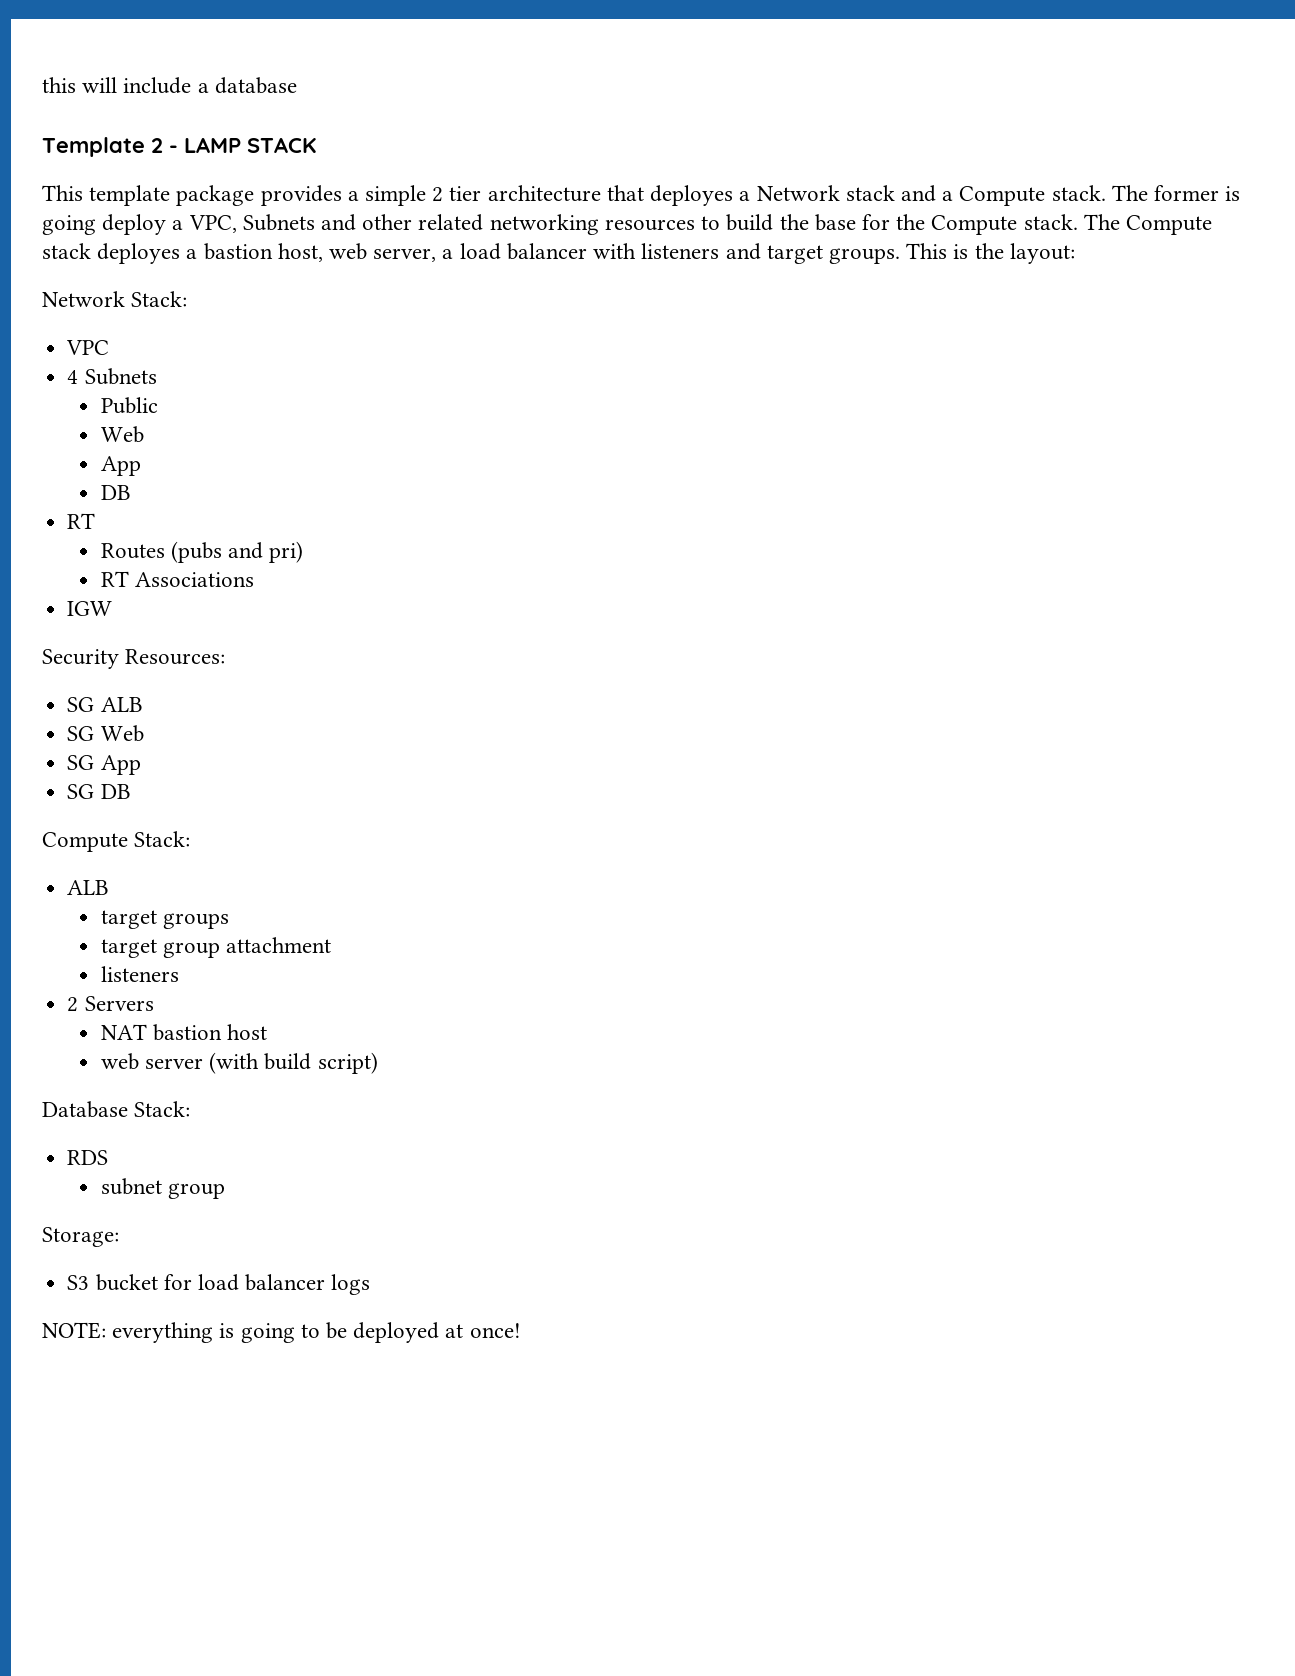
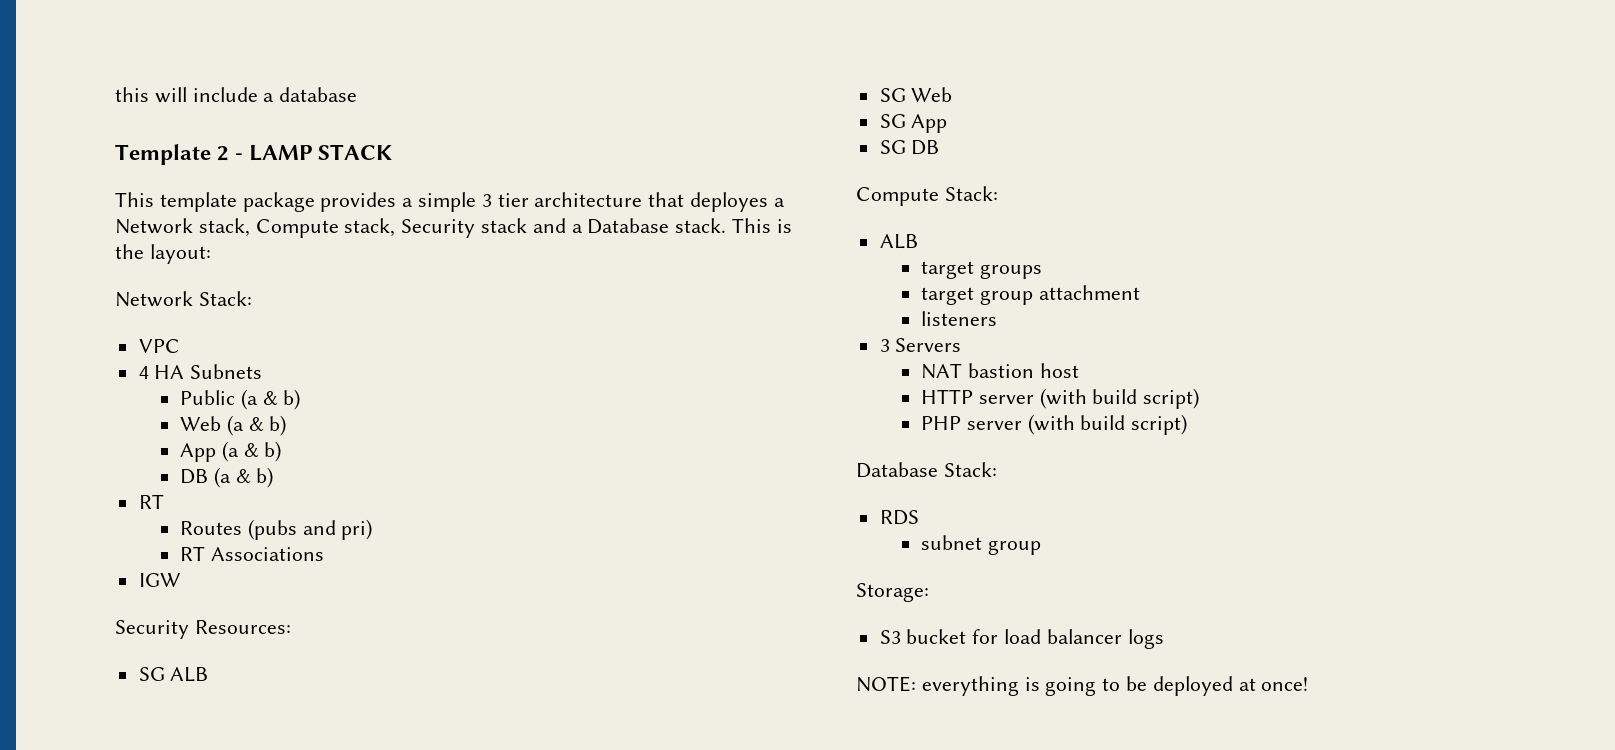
- This template package provides a simple 2 tier architecture that deployes a Network stack and a Compute stack. The former is going deploy a VPC, Subnets and other related networking resources to build the base for the Compute stack. The Compute stack deployes a bastion host, web server, a load balancer with listeners and target groups.
+ This template package provides a simple 3 tier architecture that deployes a Network stack, Compute stack, Security stack and a Database stack.
- 4 Subnets
+ 4 HA Subnets
- Public
- Web
- App
- DB
+ Public (a & b)
+ Web (a & b)
+ App (a & b)
+ DB (a & b)
- 2 Servers
+ 3 Servers
- web server (with build script)
+ HTTP server (with build script)
+ PHP server (with build script)

